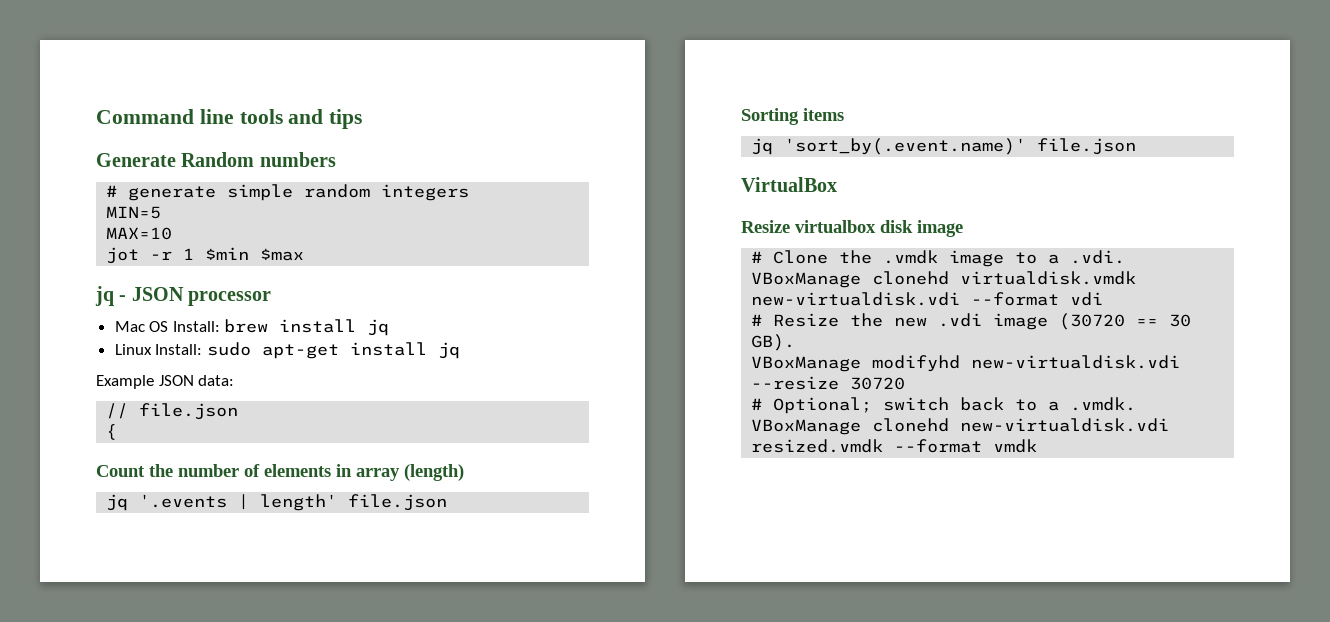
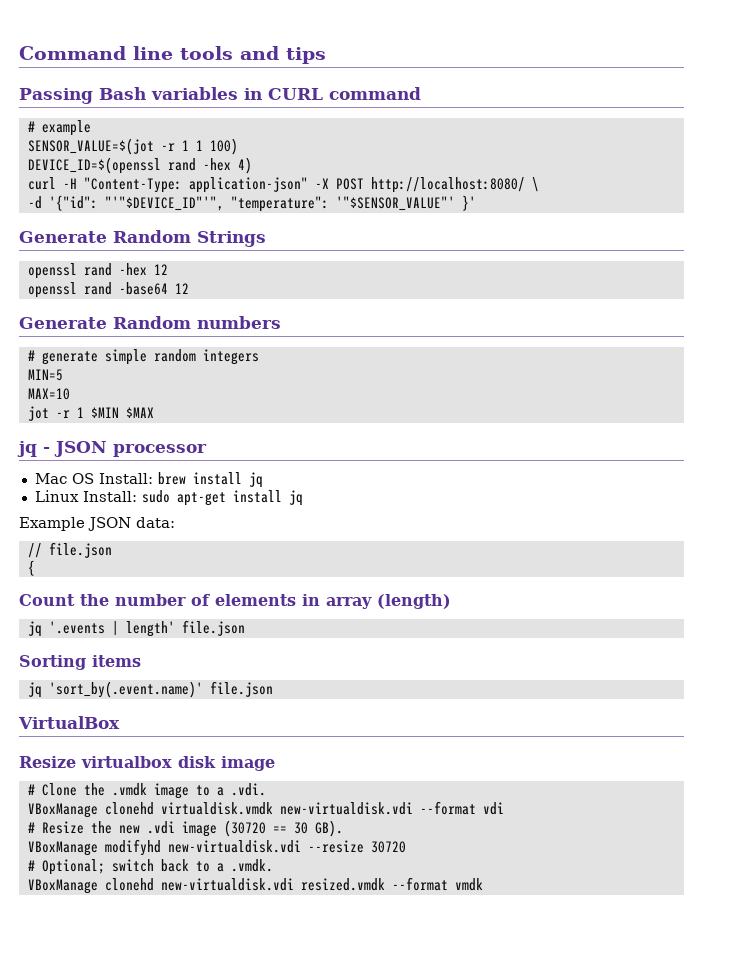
+ Passing Bash variables in CURL command
+ # example
+ SENSOR_VALUE=$(jot -r 1 1 100)
+ DEVICE_ID=$(openssl rand -hex 4)
+ curl -H "Content-Type: application-json" -X POST http://localhost:8080/ \
+ -d '{"id": "'"$DEVICE_ID"'", "temperature": '"$SENSOR_VALUE"' }'
+ Generate Random Strings
+ openssl rand -hex 12
+ openssl rand -base64 12
- jot -r 1 $min $max
+ jot -r 1 $MIN $MAX

